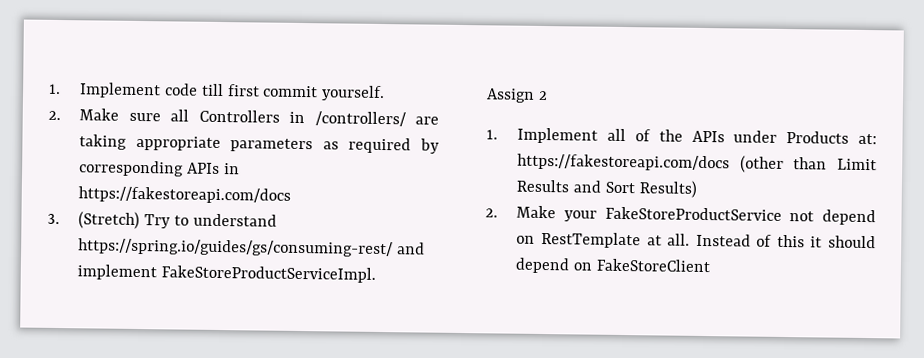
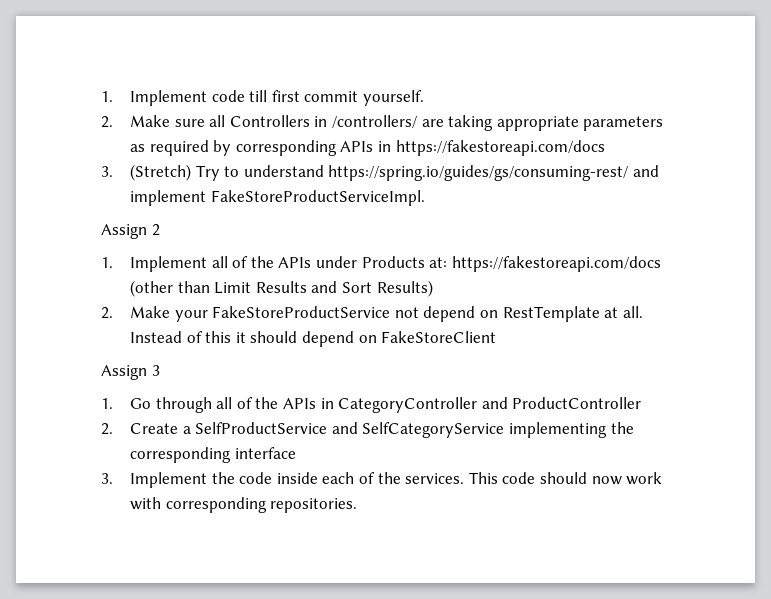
+ Assign 3
+ 1. Go through all of the APIs in CategoryController and ProductController
+ 2. Create a SelfProductService and SelfCategoryService implementing the corresponding interface
+ 3. Implement the code inside each of the services. This code should now work with corresponding repositories.

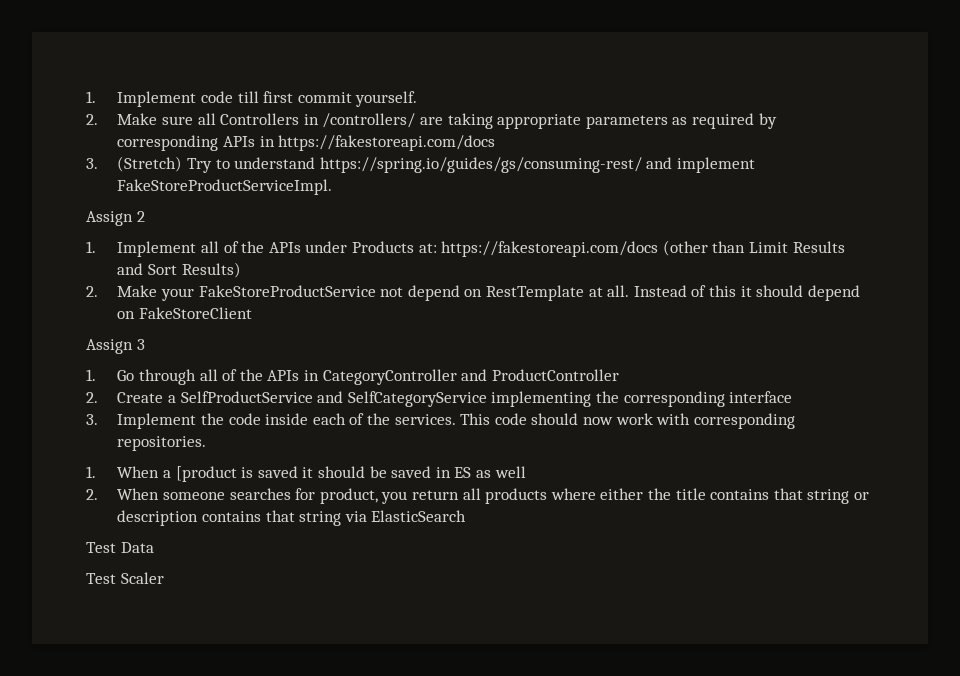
+ 1. When a [product is saved it should be saved in ES as well
+ 2. When someone searches for product, you return all products where either the title contains that string or description contains that string via ElasticSearch
+ Test Data
+ Test Scaler

